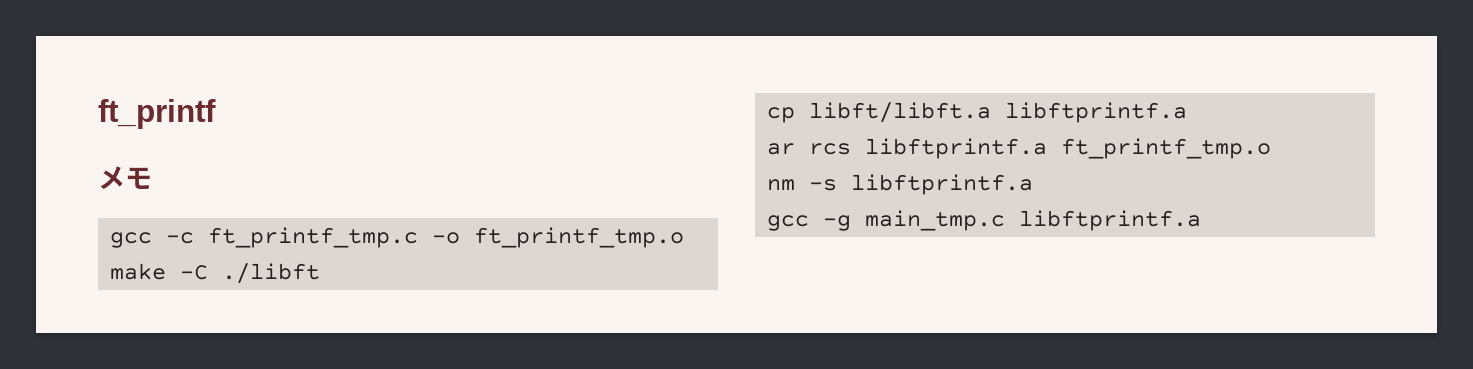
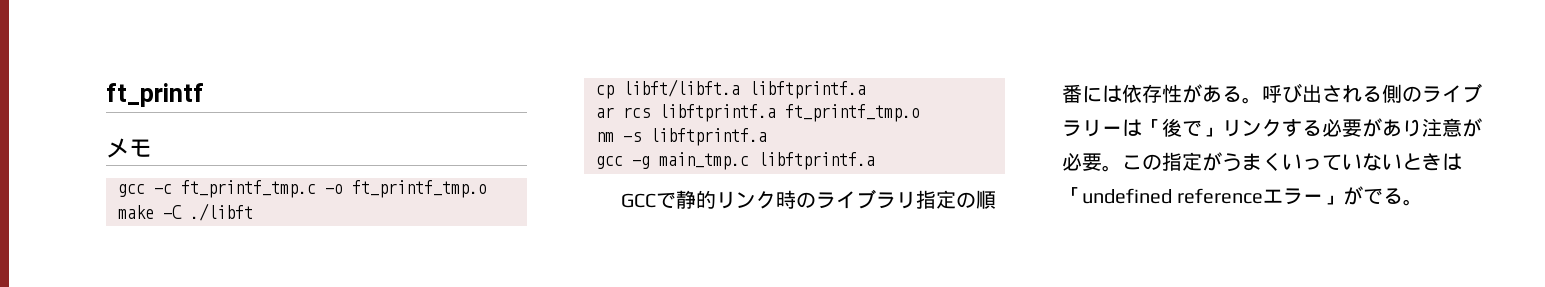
+ GCCで静的リンク時のライブラリ指定の順番には依存性がある。呼び出される側のライブラリーは「後で」リンクする必要があり注意が必要。この指定がうまくいっていないときは「undefined referenceエラー」がでる。

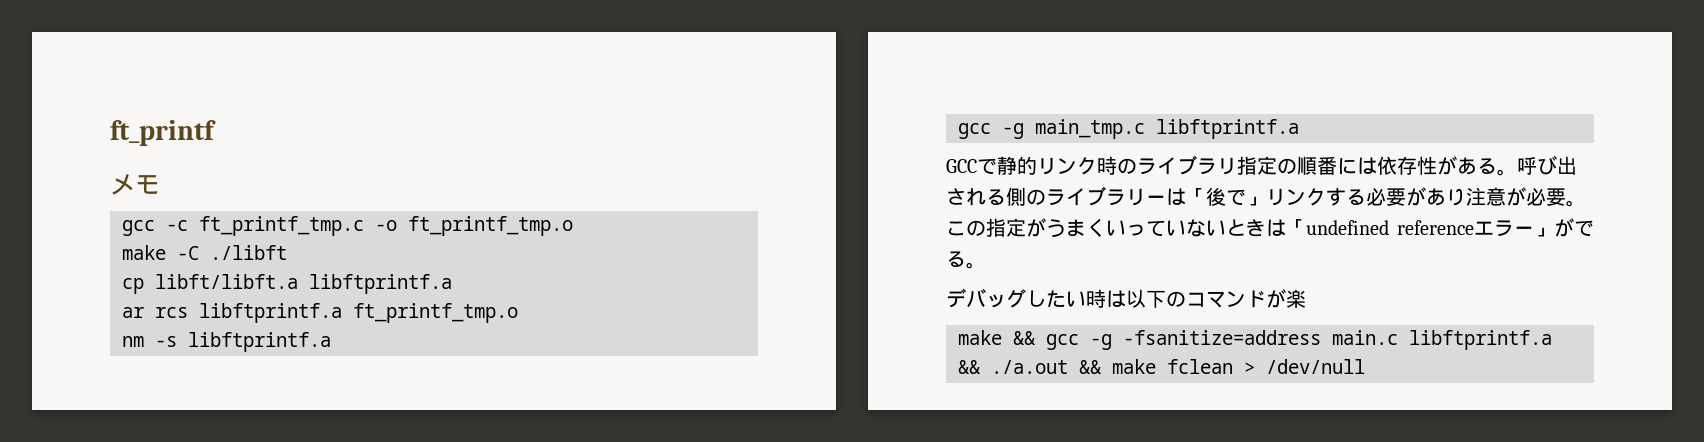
+ デバッグしたい時は以下のコマンドが楽
+ make && gcc -g -fsanitize=address main.c libftprintf.a && ./a.out && make fclean > /dev/null

